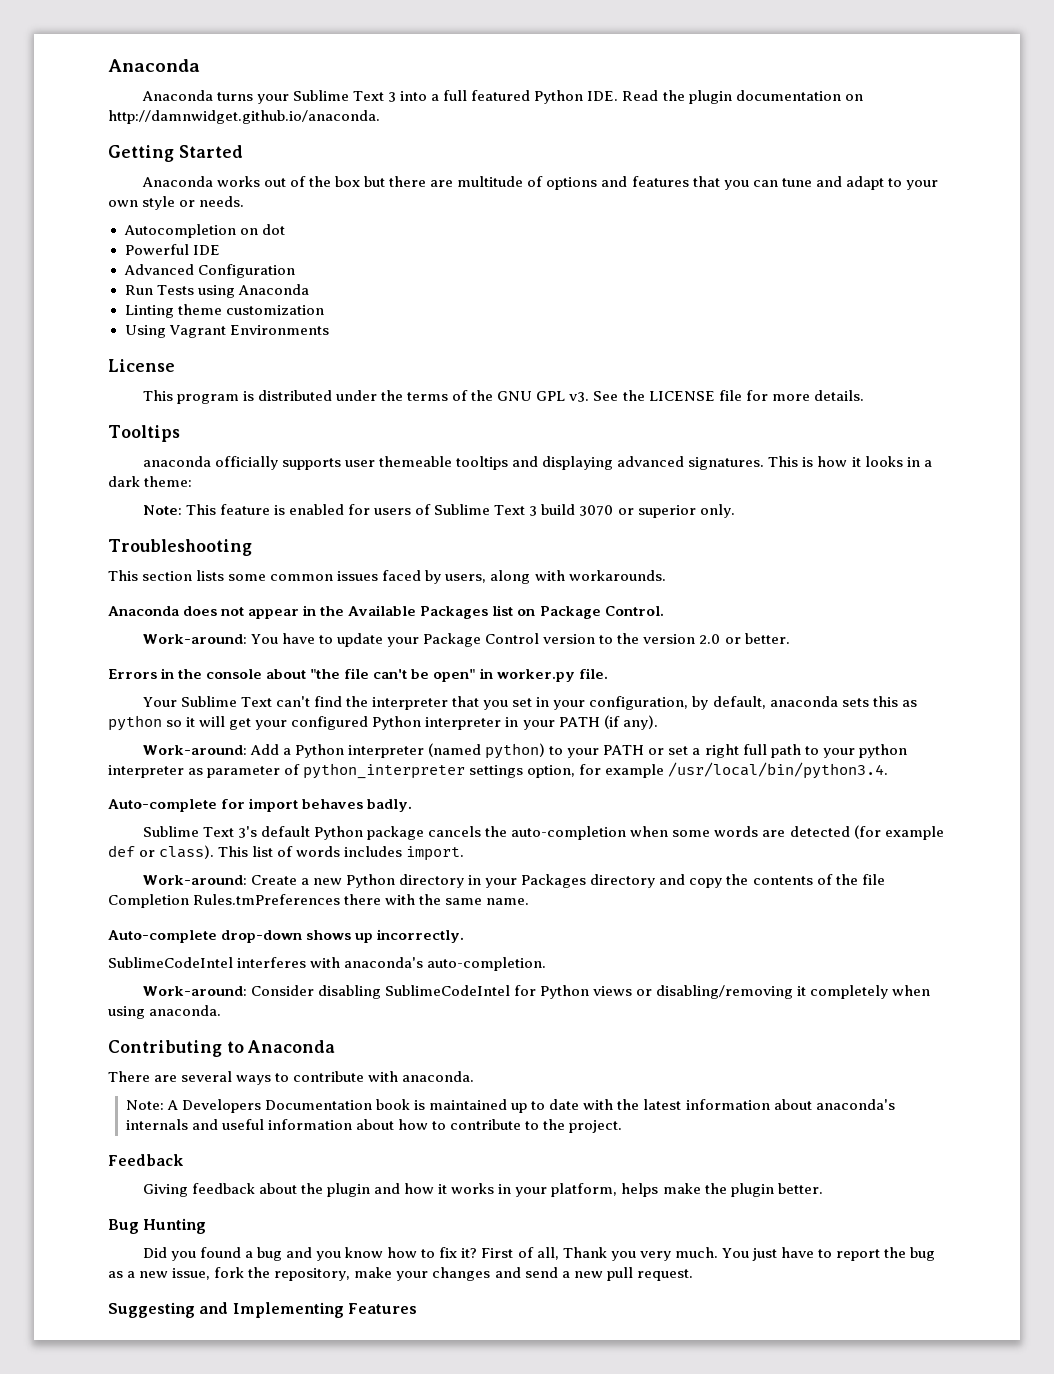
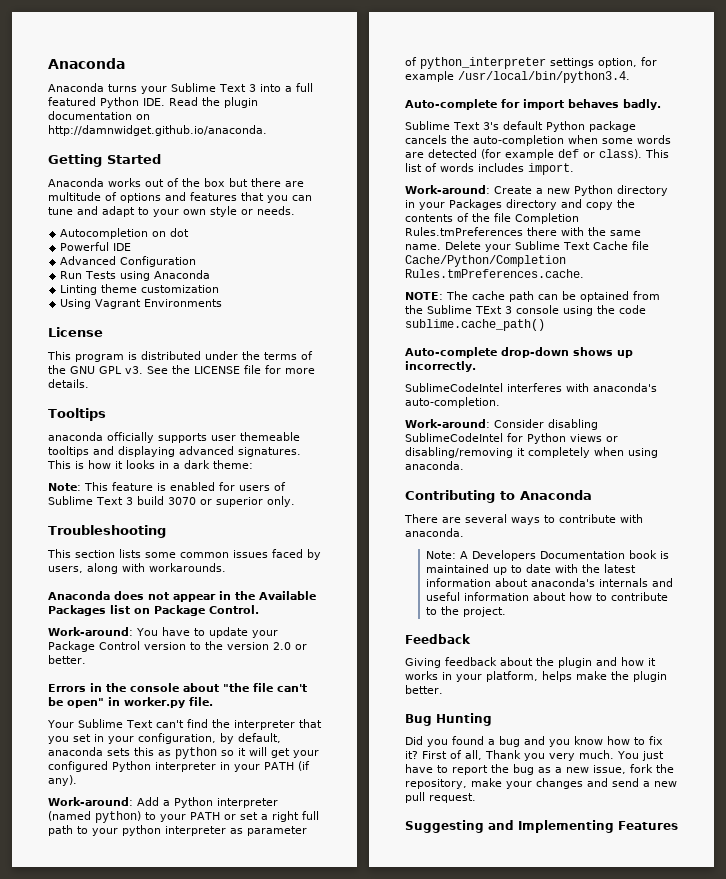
+ Delete your Sublime Text Cache file Cache/Python/Completion Rules.tmPreferences.cache.
+ NOTE: The cache path can be optained from the Sublime TExt 3 console using the code sublime.cache_path()

